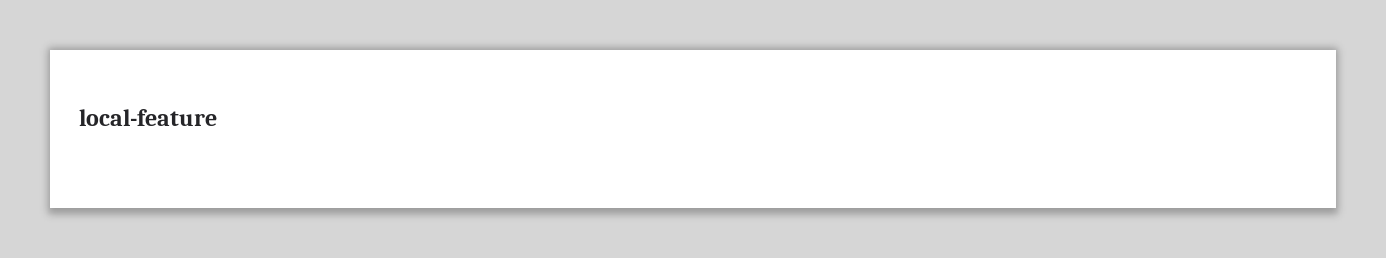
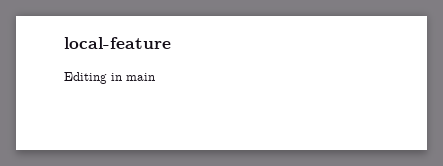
+ Editing in main

